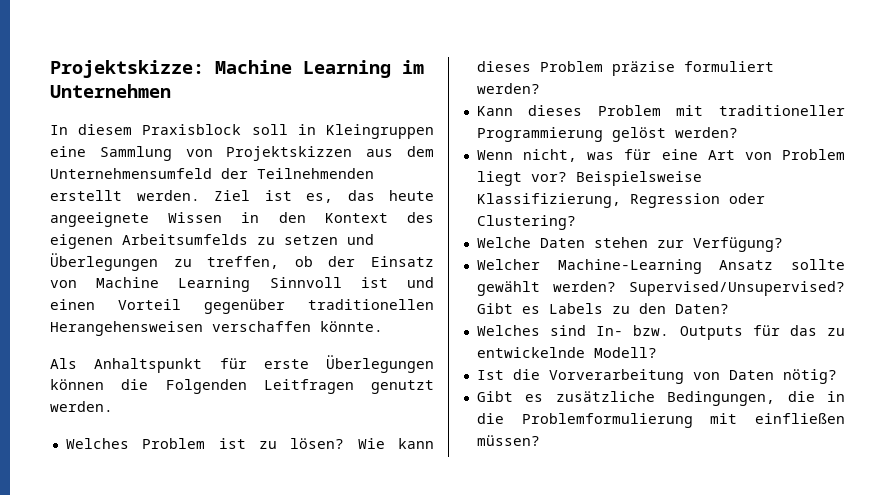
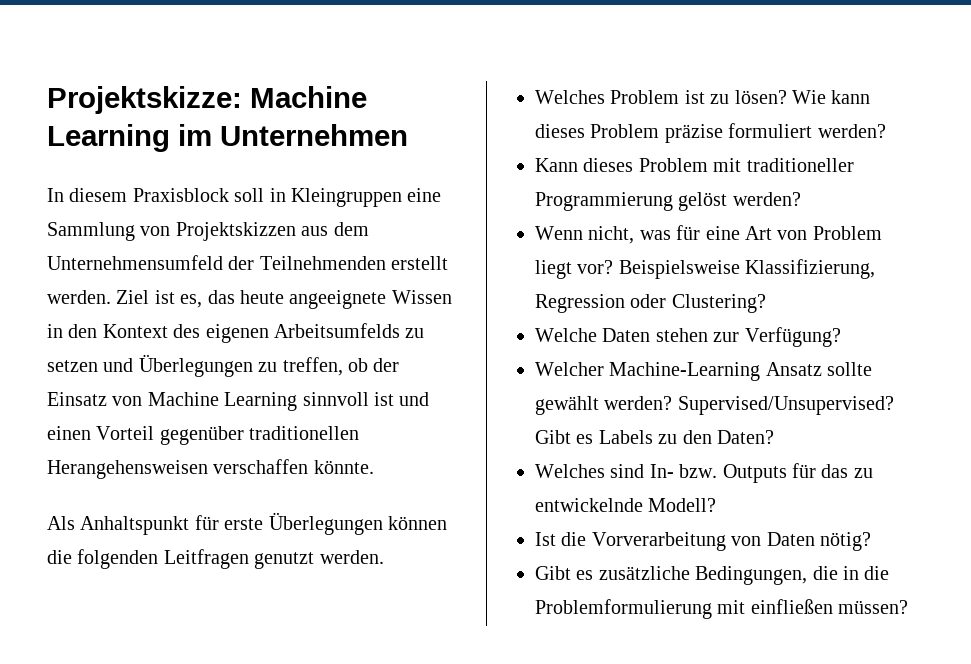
- Ziel ist es, das heute angeeignete Wissen in den Kontext des eigenen Arbeitsumfelds zu setzen und Überlegungen zu treffen, ob der Einsatz von Machine Learning Sinnvoll ist und einen Vorteil gegenüber traditionellen Herangehensweisen verschaffen könnte.
+ Ziel ist es, das heute angeeignete Wissen in den Kontext des eigenen Arbeitsumfelds zu setzen und Überlegungen zu treffen, ob der Einsatz von Machine Learning sinnvoll ist und einen Vorteil gegenüber traditionellen Herangehensweisen verschaffen könnte.
- Als Anhaltspunkt für erste Überlegungen können die Folgenden Leitfragen genutzt werden.
+ Als Anhaltspunkt für erste Überlegungen können die folgenden Leitfragen genutzt werden.

